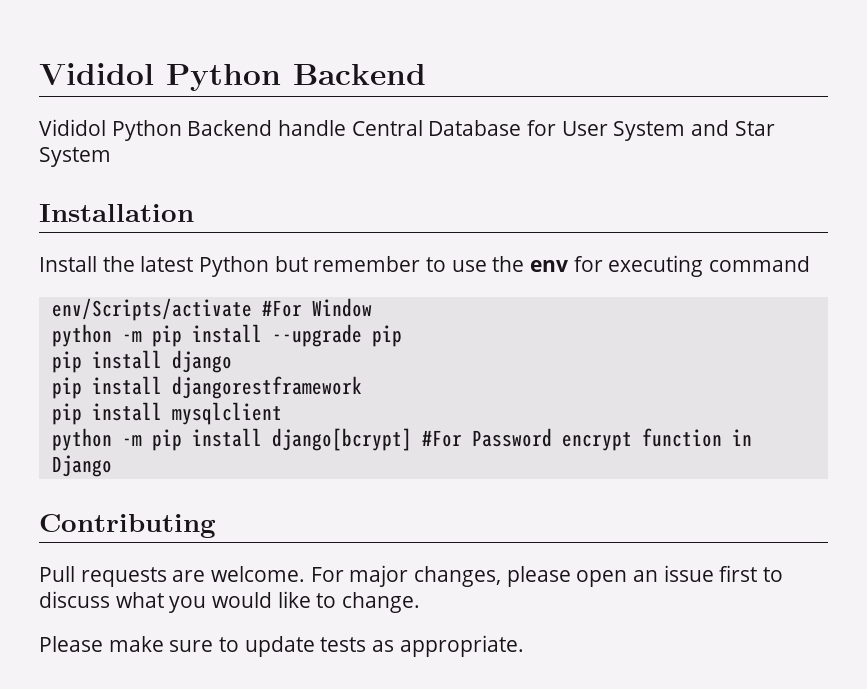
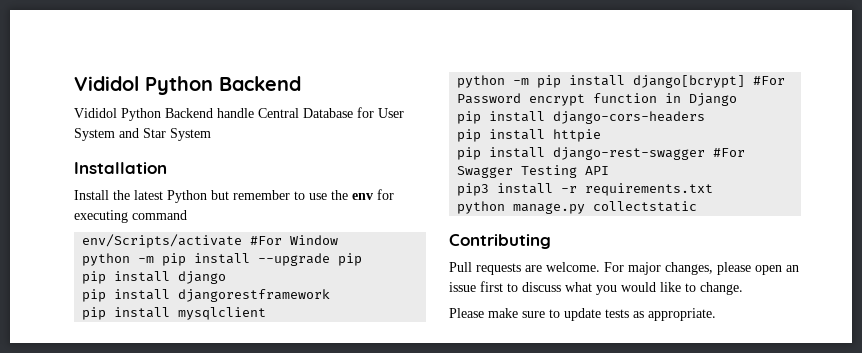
+ pip install django-cors-headers
+ pip install httpie
+ pip install django-rest-swagger #For Swagger Testing API
+ pip3 install -r requirements.txt
+ python manage.py collectstatic

